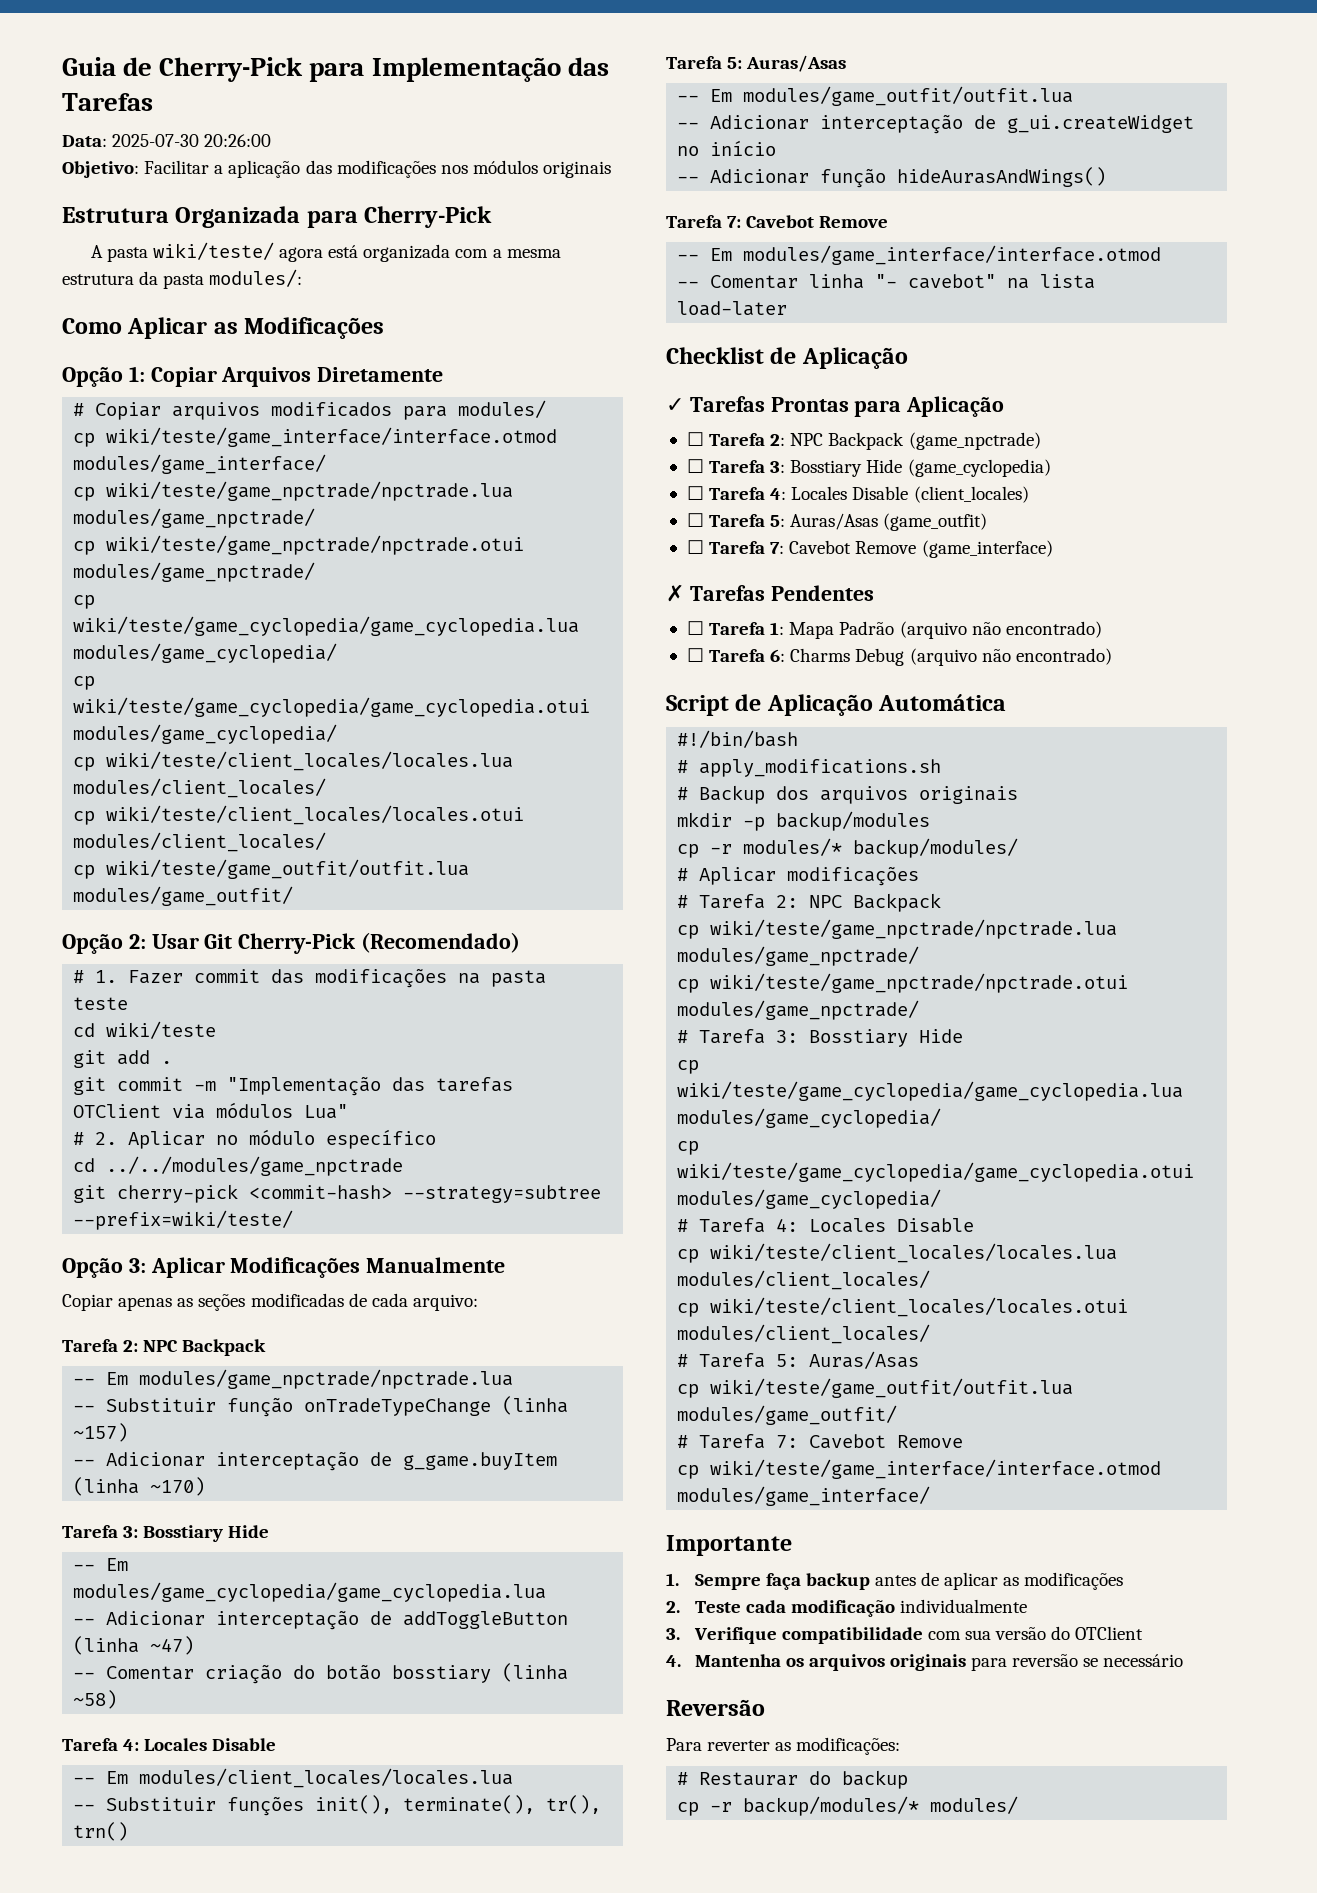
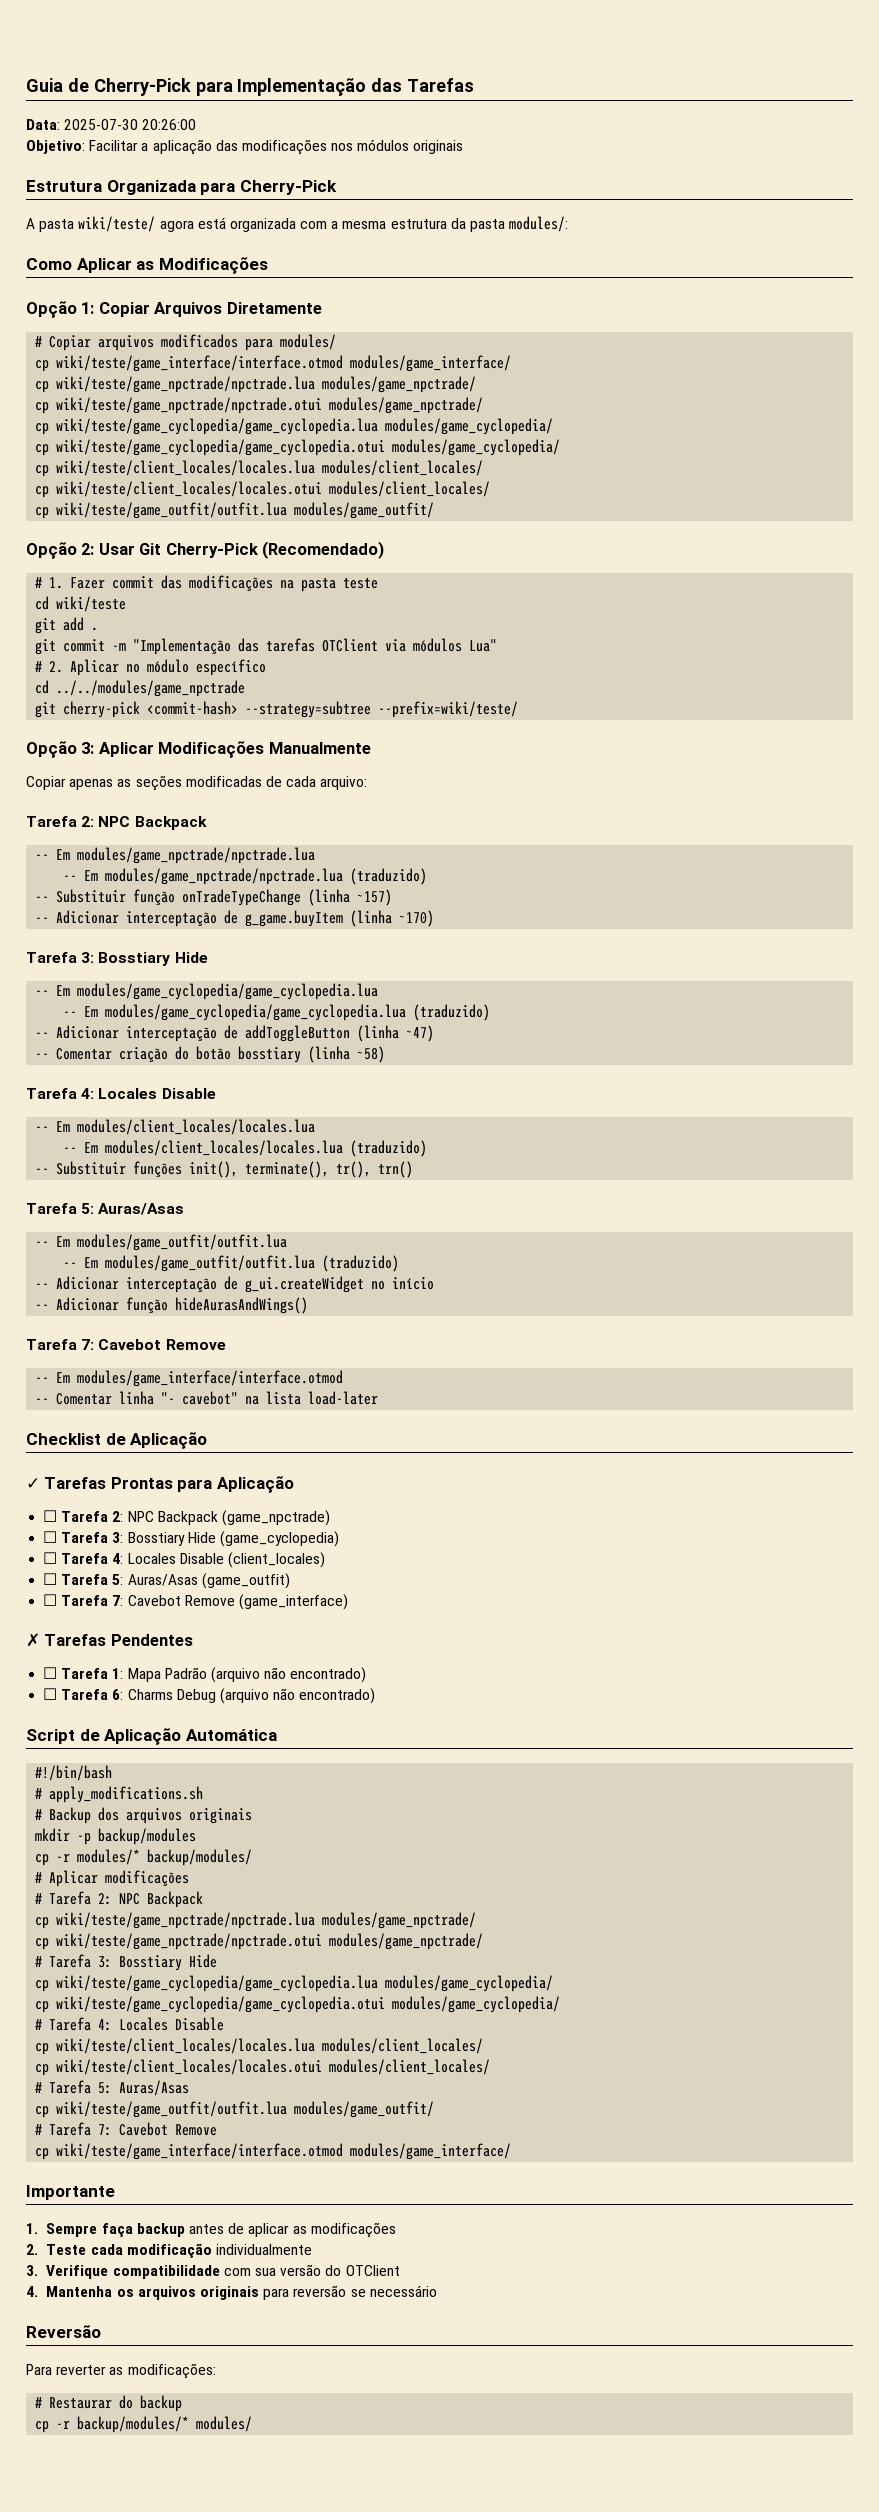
+ -- Em modules/game_npctrade/npctrade.lua (traduzido)
+ -- Em modules/game_cyclopedia/game_cyclopedia.lua (traduzido)
+ -- Em modules/client_locales/locales.lua (traduzido)
+ -- Em modules/game_outfit/outfit.lua (traduzido)

